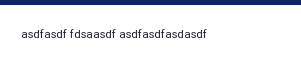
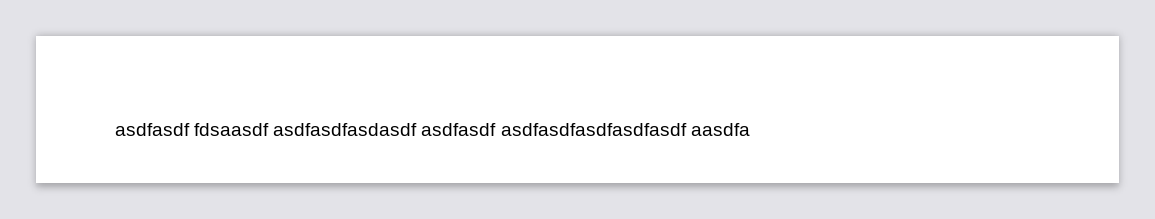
- asdfasdf fdsaasdf asdfasdfasdasdf
+ asdfasdf fdsaasdf asdfasdfasdasdf asdfasdf asdfasdfasdfasdfasdf aasdfa

